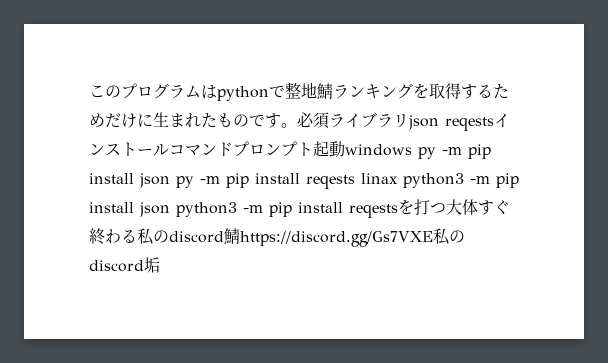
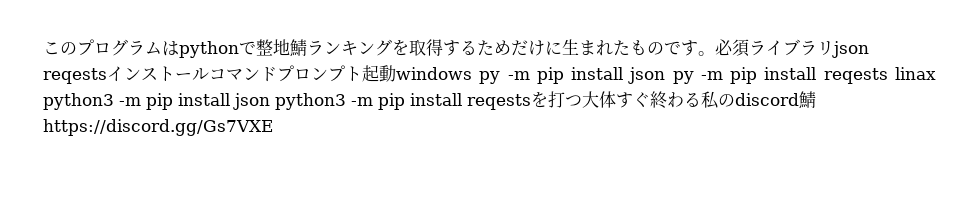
- 必須ライブラリjson reqestsインストールコマンドプロンプト起動windows py -m pip install json py -m pip install reqests linax python3 -m pip install json python3 -m pip install reqestsを打つ大体すぐ終わる私のdiscord鯖https://discord.gg/Gs7VXE私のdiscord垢
+ 必須ライブラリjson reqestsインストールコマンドプロンプト起動windows py -m pip install json py -m pip install reqests linax python3 -m pip install json python3 -m pip install reqestsを打つ大体すぐ終わる私のdiscord鯖https://discord.gg/Gs7VXE

